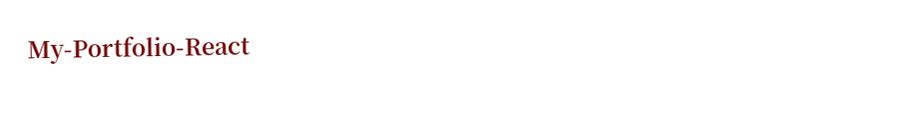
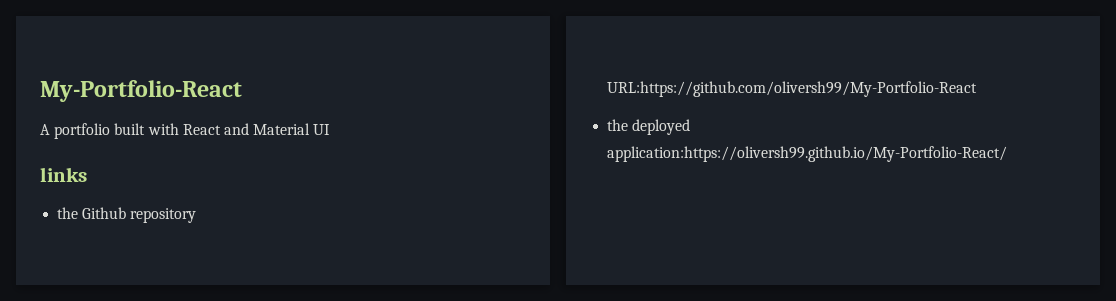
+ A portfolio built with React and Material UI
+ links
+ the Github repository URL:https://github.com/oliversh99/My-Portfolio-React
+ the deployed application:https://oliversh99.github.io/My-Portfolio-React/

